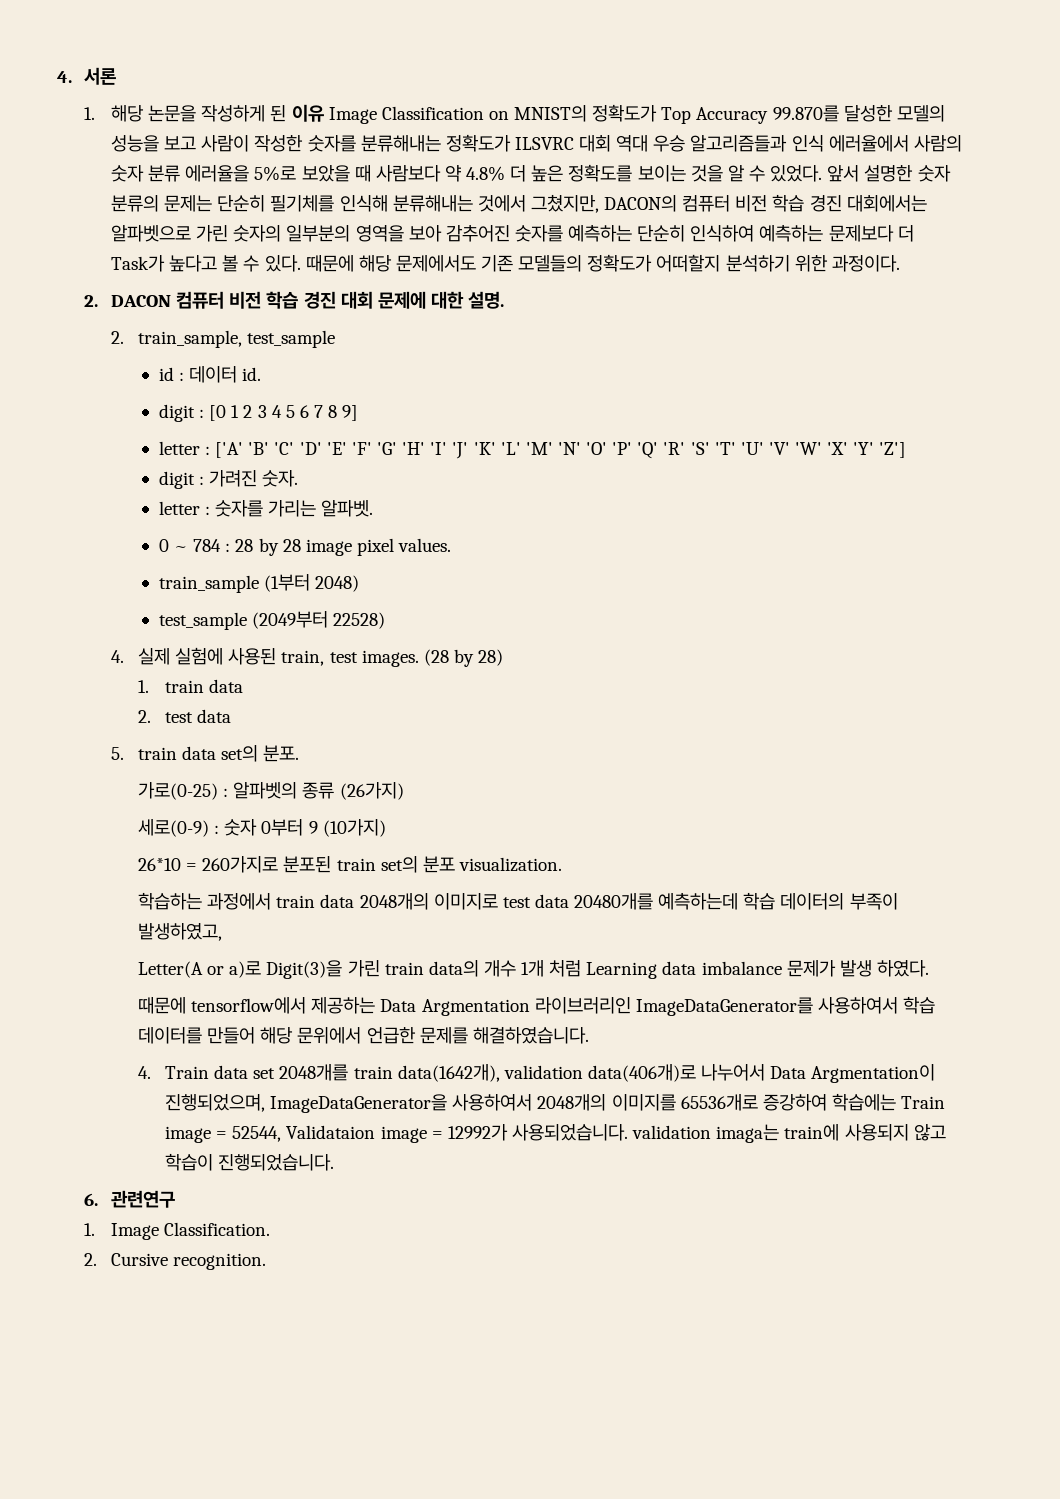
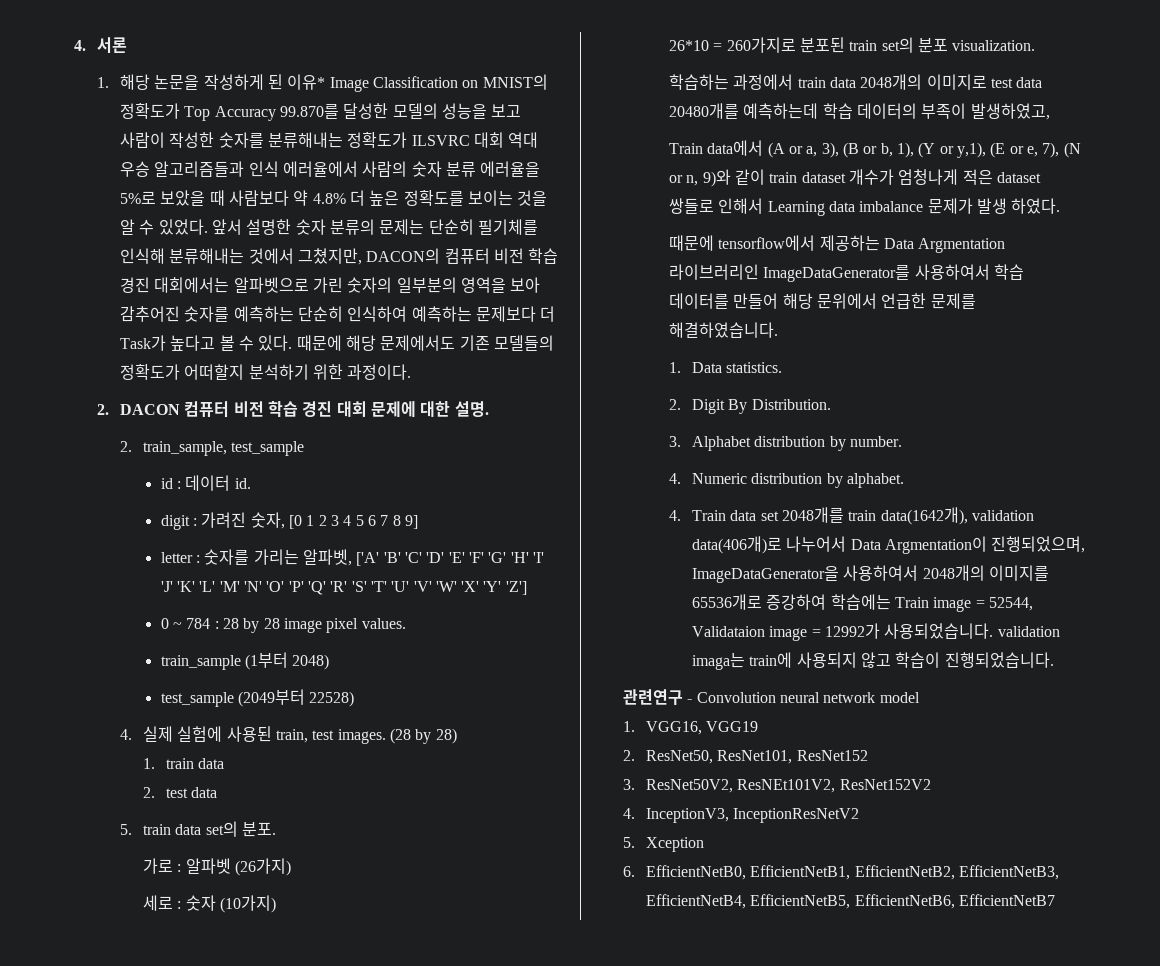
- 1. 해당 논문을 작성하게 된 이유 Image Classification on MNIST의 정확도가 Top Accuracy 99.870를 달성한 모델의 성능을 보고 사람이 작성한 숫자를 분류해내는 정확도가 ILSVRC 대회 역대 우승 알고리즘들과 인식 에러율에서 사람의 숫자 분류 에러율을 5%로 보았을 때 사람보다 약 4.8% 더 높은 정확도를 보이는 것을 알 수 있었다.
+ 1. 해당 논문을 작성하게 된 이유* Image Classification on MNIST의 정확도가 Top Accuracy 99.870를 달성한 모델의 성능을 보고 사람이 작성한 숫자를 분류해내는 정확도가 ILSVRC 대회 역대 우승 알고리즘들과 인식 에러율에서 사람의 숫자 분류 에러율을 5%로 보았을 때 사람보다 약 4.8% 더 높은 정확도를 보이는 것을 알 수 있었다.
- digit : [0 1 2 3 4 5 6 7 8 9]
+ digit : 가려진 숫자, [0 1 2 3 4 5 6 7 8 9]
- letter : ['A' 'B' 'C' 'D' 'E' 'F' 'G' 'H' 'I' 'J' 'K' 'L' 'M' 'N' 'O' 'P' 'Q' 'R' 'S' 'T' 'U' 'V' 'W' 'X' 'Y' 'Z']
+ letter : 숫자를 가리는 알파벳, ['A' 'B' 'C' 'D' 'E' 'F' 'G' 'H' 'I' 'J' 'K' 'L' 'M' 'N' 'O' 'P' 'Q' 'R' 'S' 'T' 'U' 'V' 'W' 'X' 'Y' 'Z']
- digit : 가려진 숫자.
- letter : 숫자를 가리는 알파벳.
- 가로(0-25) : 알파벳의 종류 (26가지)
+ 가로 : 알파벳 (26가지)
- 세로(0-9) : 숫자 0부터 9 (10가지)
+ 세로 : 숫자 (10가지)
- Letter(A or a)로 Digit(3)을 가린 train data의 개수 1개 처럼 Learning data imbalance 문제가 발생 하였다.
+ Train data에서 (A or a, 3), (B or b, 1), (Y or y,1), (E or e, 7), (N or n, 9)와 같이 train dataset 개수가 엄청나게 적은 dataset 쌍들로 인해서 Learning data imbalance 문제가 발생 하였다.
+ 1. Data statistics.
+ 2. Digit By Distribution.
+ 3. Alphabet distribution by number.
+ 4. Numeric distribution by alphabet.
- 6. 관련연구
- 1. Image Classification.
- 2. Cursive recognition.
+ 관련연구 - Convolution neural network model
+ 1. VGG16, VGG19
+ 2. ResNet50, ResNet101, ResNet152
+ 3. ResNet50V2, ResNEt101V2, ResNet152V2
+ 4. InceptionV3, InceptionResNetV2
+ 5. Xception
+ 6. EfficientNetB0, EfficientNetB1, EfficientNetB2, EfficientNetB3, EfficientNetB4, EfficientNetB5, EfficientNetB6, EfficientNetB7

